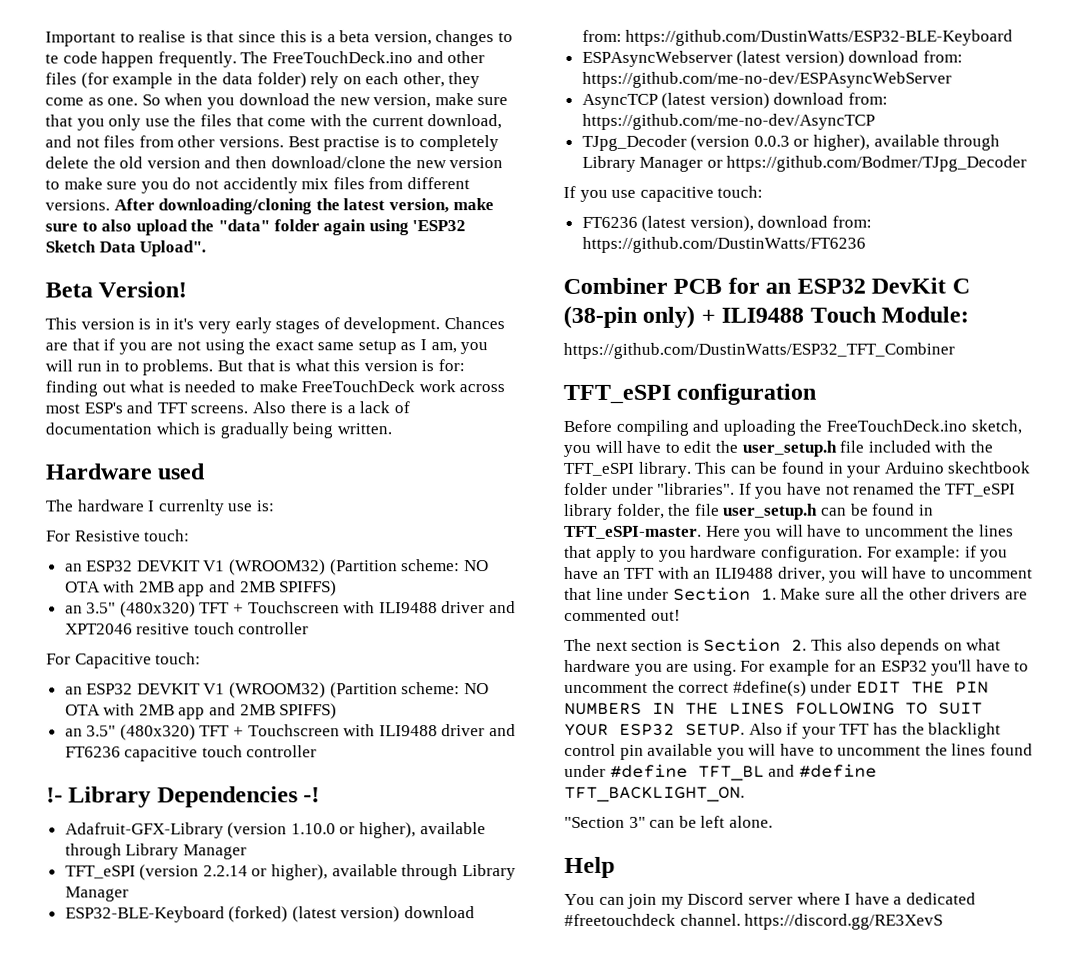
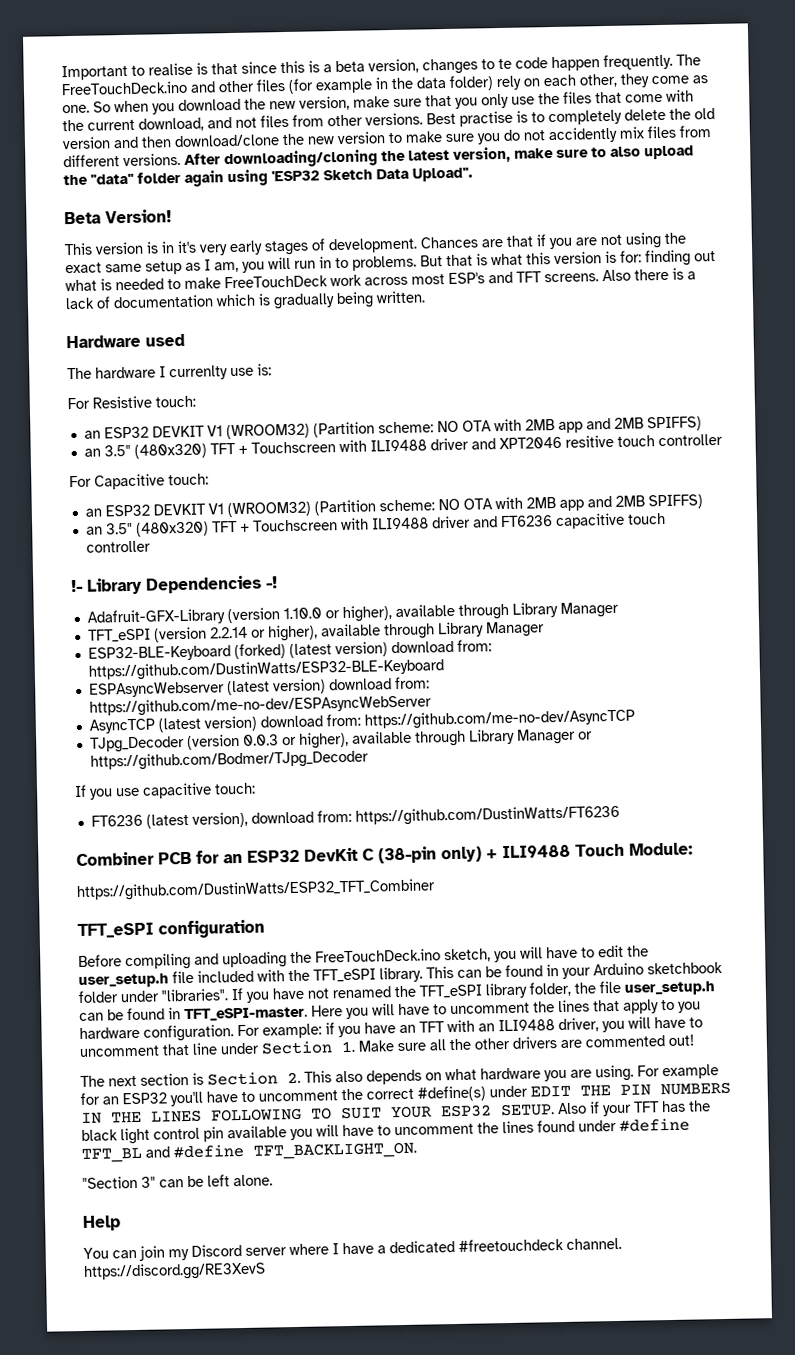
- This can be found in your Arduino skechtbook folder under "libraries".
+ This can be found in your Arduino sketchbook folder under "libraries".
- Also if your TFT has the blacklight control pin available you will have to uncomment the lines found under #define TFT_BL and #define TFT_BACKLIGHT_ON.
+ Also if your TFT has the black light control pin available you will have to uncomment the lines found under #define TFT_BL and #define TFT_BACKLIGHT_ON.

